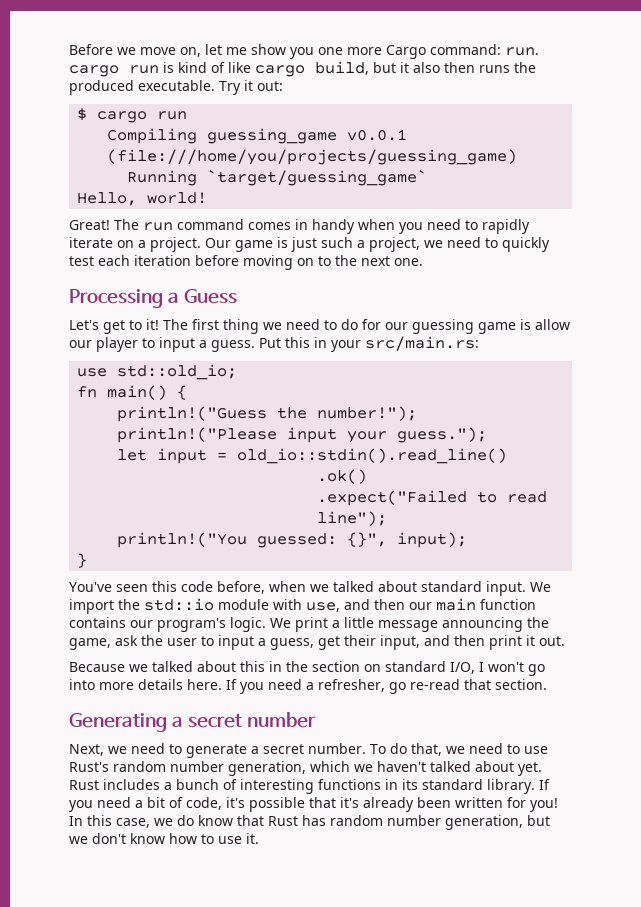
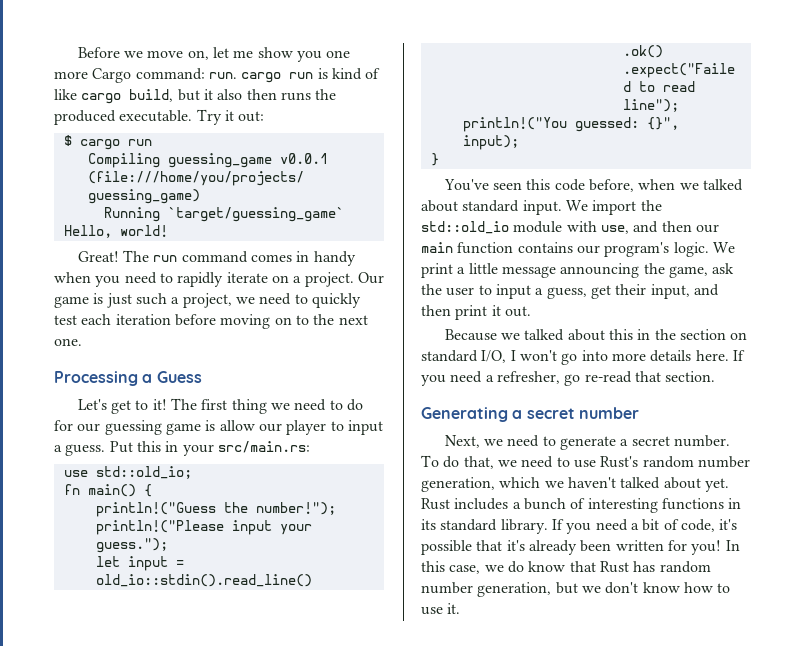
- We import the std::io module with use, and then our main function contains our program's logic.
+ We import the std::old_io module with use, and then our main function contains our program's logic.

